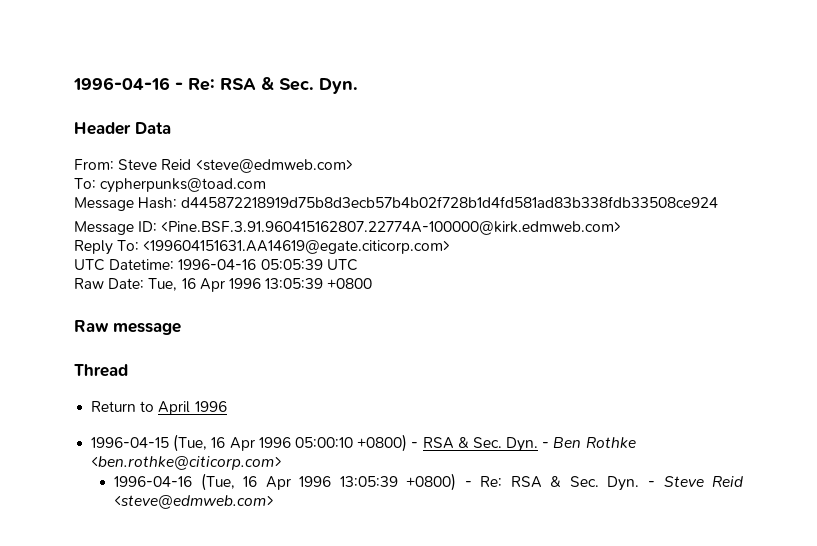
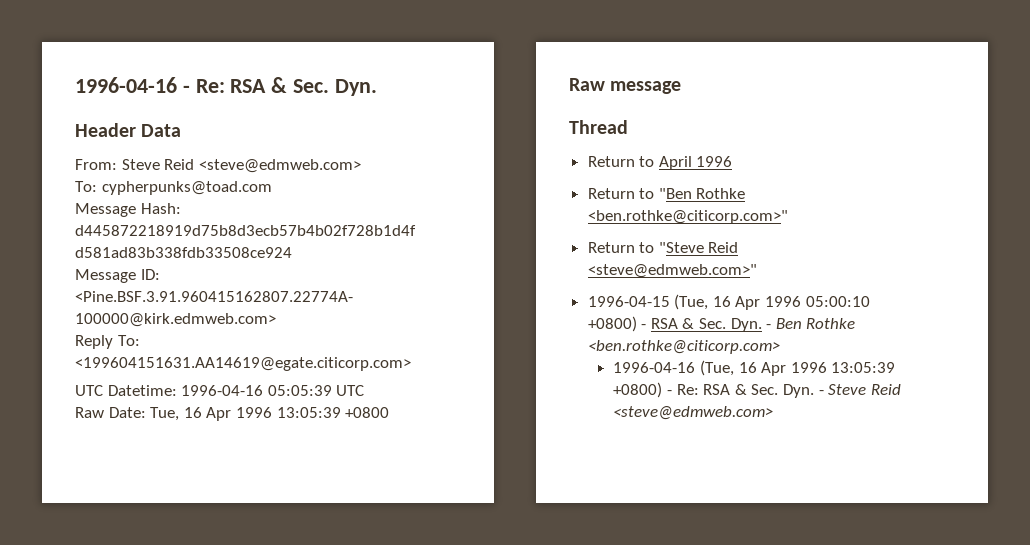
+ Return to "Ben Rothke <ben.rothke@citicorp.com>"
+ Return to "Steve Reid <steve@edmweb.com>"

